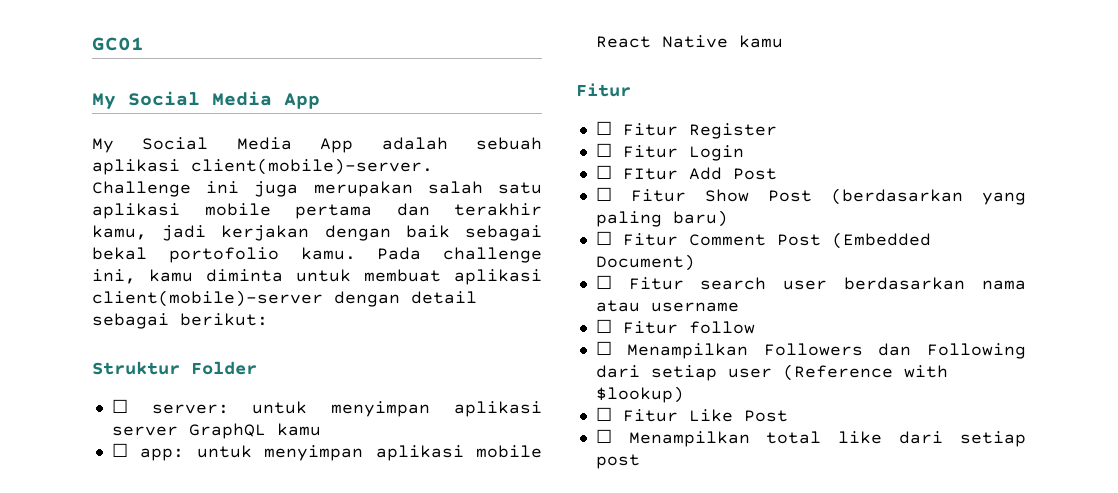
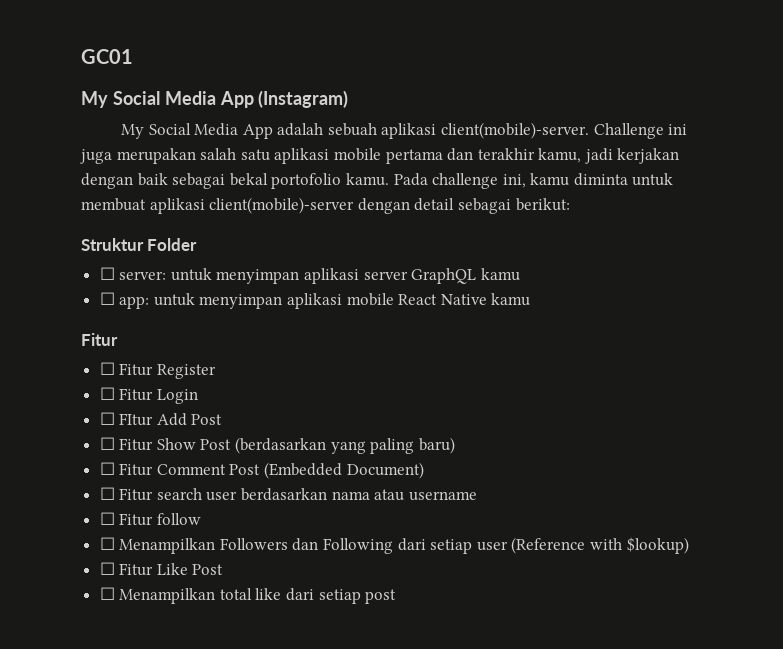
  GC01
- My Social Media App
+ My Social Media App (Instagram)

